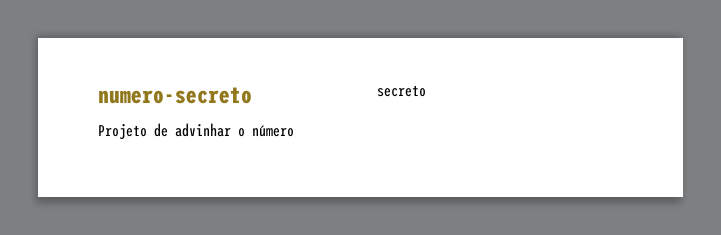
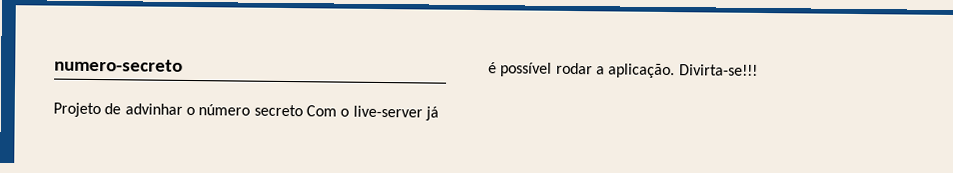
- Projeto de advinhar o número secreto
+ Projeto de advinhar o número secreto Com o live-server já é possível rodar a aplicação. Divirta-se!!!

